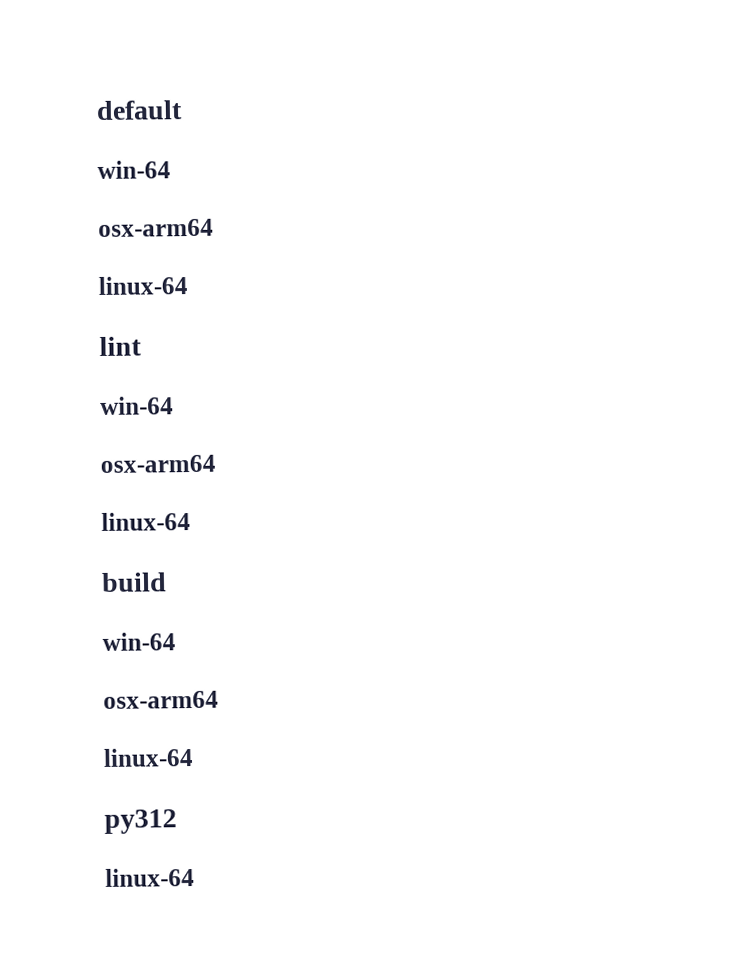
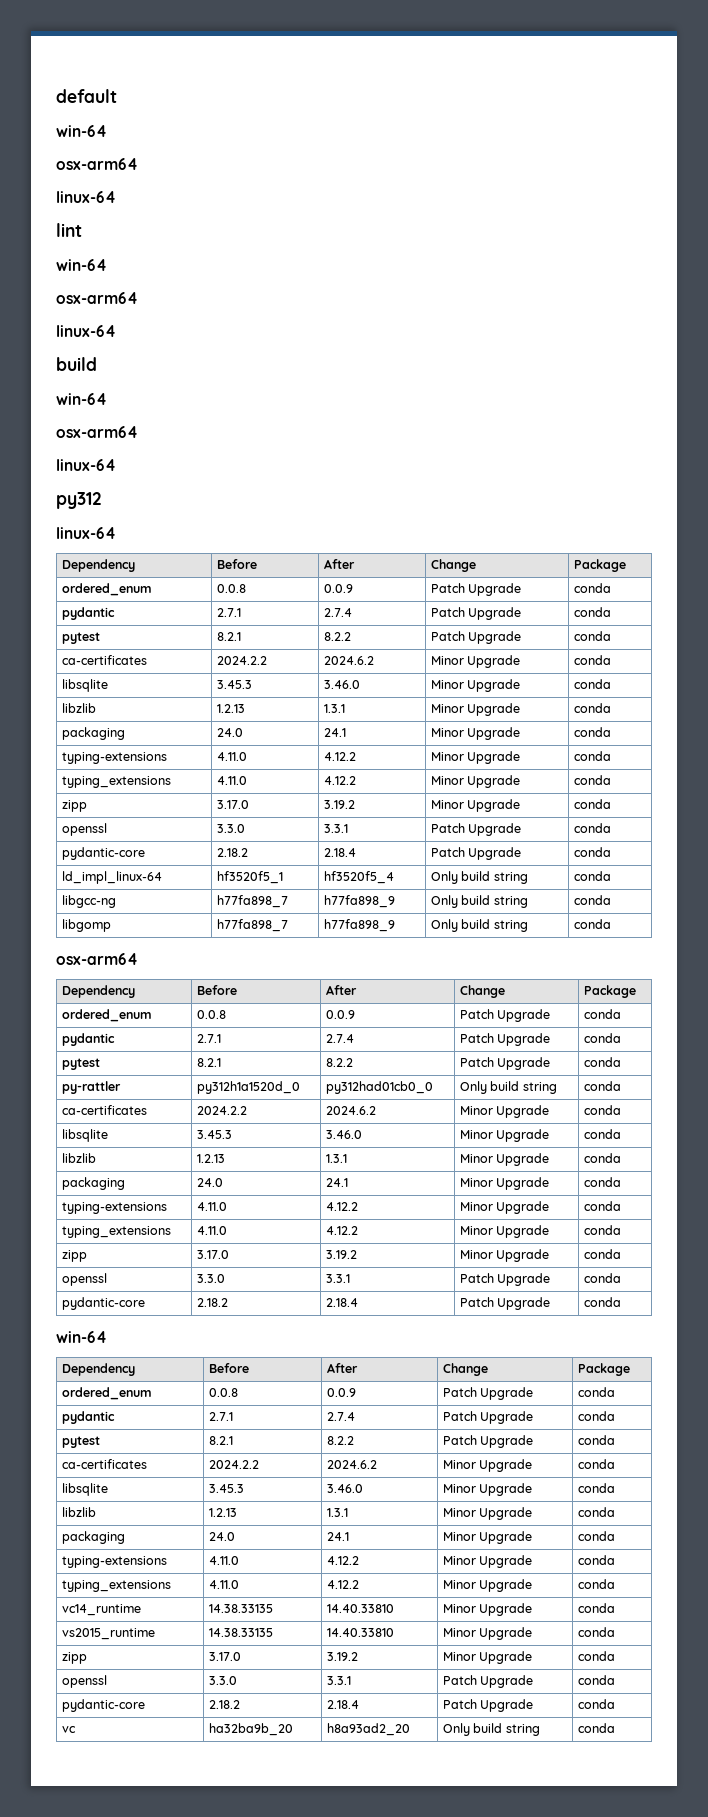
  py312
  linux-64
+ Dependency | Before | After | Change | Package
+ ordered_enum | 0.0.8 | 0.0.9 | Patch Upgrade | conda
+ pydantic | 2.7.1 | 2.7.4 | Patch Upgrade | conda
+ pytest | 8.2.1 | 8.2.2 | Patch Upgrade | conda
+ ca-certificates | 2024.2.2 | 2024.6.2 | Minor Upgrade | conda
+ libsqlite | 3.45.3 | 3.46.0 | Minor Upgrade | conda
+ libzlib | 1.2.13 | 1.3.1 | Minor Upgrade | conda
+ packaging | 24.0 | 24.1 | Minor Upgrade | conda
+ typing-extensions | 4.11.0 | 4.12.2 | Minor Upgrade | conda
+ typing_extensions | 4.11.0 | 4.12.2 | Minor Upgrade | conda
+ zipp | 3.17.0 | 3.19.2 | Minor Upgrade | conda
+ openssl | 3.3.0 | 3.3.1 | Patch Upgrade | conda
+ pydantic-core | 2.18.2 | 2.18.4 | Patch Upgrade | conda
+ ld_impl_linux-64 | hf3520f5_1 | hf3520f5_4 | Only build string | conda
+ libgcc-ng | h77fa898_7 | h77fa898_9 | Only build string | conda
+ libgomp | h77fa898_7 | h77fa898_9 | Only build string | conda
+ osx-arm64
+ Dependency | Before | After | Change | Package
+ ordered_enum | 0.0.8 | 0.0.9 | Patch Upgrade | conda
+ pydantic | 2.7.1 | 2.7.4 | Patch Upgrade | conda
+ pytest | 8.2.1 | 8.2.2 | Patch Upgrade | conda
+ py-rattler | py312h1a1520d_0 | py312had01cb0_0 | Only build string | conda
+ ca-certificates | 2024.2.2 | 2024.6.2 | Minor Upgrade | conda
+ libsqlite | 3.45.3 | 3.46.0 | Minor Upgrade | conda
+ libzlib | 1.2.13 | 1.3.1 | Minor Upgrade | conda
+ packaging | 24.0 | 24.1 | Minor Upgrade | conda
+ typing-extensions | 4.11.0 | 4.12.2 | Minor Upgrade | conda
+ typing_extensions | 4.11.0 | 4.12.2 | Minor Upgrade | conda
+ zipp | 3.17.0 | 3.19.2 | Minor Upgrade | conda
+ openssl | 3.3.0 | 3.3.1 | Patch Upgrade | conda
+ pydantic-core | 2.18.2 | 2.18.4 | Patch Upgrade | conda
+ win-64
+ Dependency | Before | After | Change | Package
+ ordered_enum | 0.0.8 | 0.0.9 | Patch Upgrade | conda
+ pydantic | 2.7.1 | 2.7.4 | Patch Upgrade | conda
+ pytest | 8.2.1 | 8.2.2 | Patch Upgrade | conda
+ ca-certificates | 2024.2.2 | 2024.6.2 | Minor Upgrade | conda
+ libsqlite | 3.45.3 | 3.46.0 | Minor Upgrade | conda
+ libzlib | 1.2.13 | 1.3.1 | Minor Upgrade | conda
+ packaging | 24.0 | 24.1 | Minor Upgrade | conda
+ typing-extensions | 4.11.0 | 4.12.2 | Minor Upgrade | conda
+ typing_extensions | 4.11.0 | 4.12.2 | Minor Upgrade | conda
+ vc14_runtime | 14.38.33135 | 14.40.33810 | Minor Upgrade | conda
+ vs2015_runtime | 14.38.33135 | 14.40.33810 | Minor Upgrade | conda
+ zipp | 3.17.0 | 3.19.2 | Minor Upgrade | conda
+ openssl | 3.3.0 | 3.3.1 | Patch Upgrade | conda
+ pydantic-core | 2.18.2 | 2.18.4 | Patch Upgrade | conda
+ vc | ha32ba9b_20 | h8a93ad2_20 | Only build string | conda

